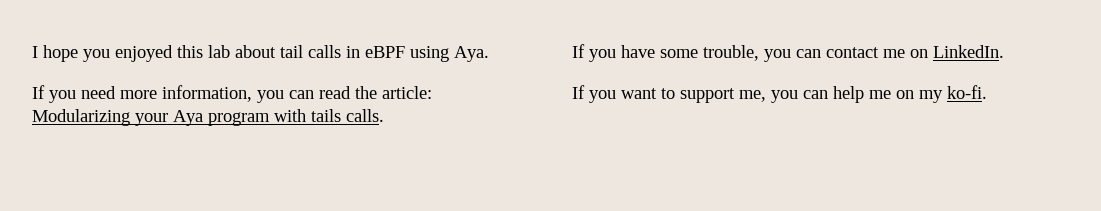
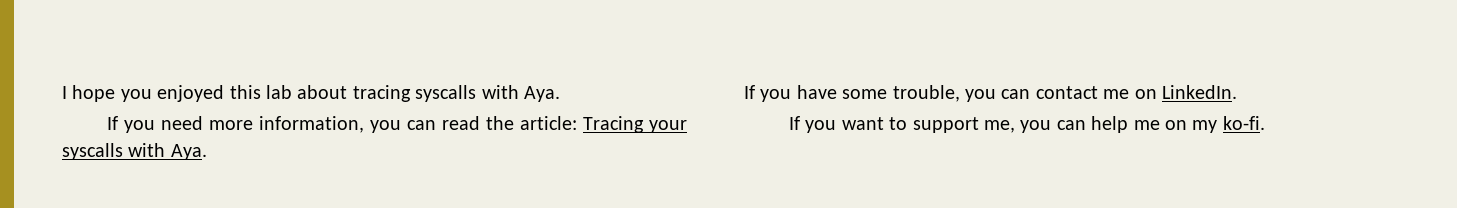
- I hope you enjoyed this lab about tail calls in eBPF using Aya.
+ I hope you enjoyed this lab about tracing syscalls with Aya.
- If you need more information, you can read the article: Modularizing your Aya program with tails calls.
+ If you need more information, you can read the article: Tracing your syscalls with Aya.

